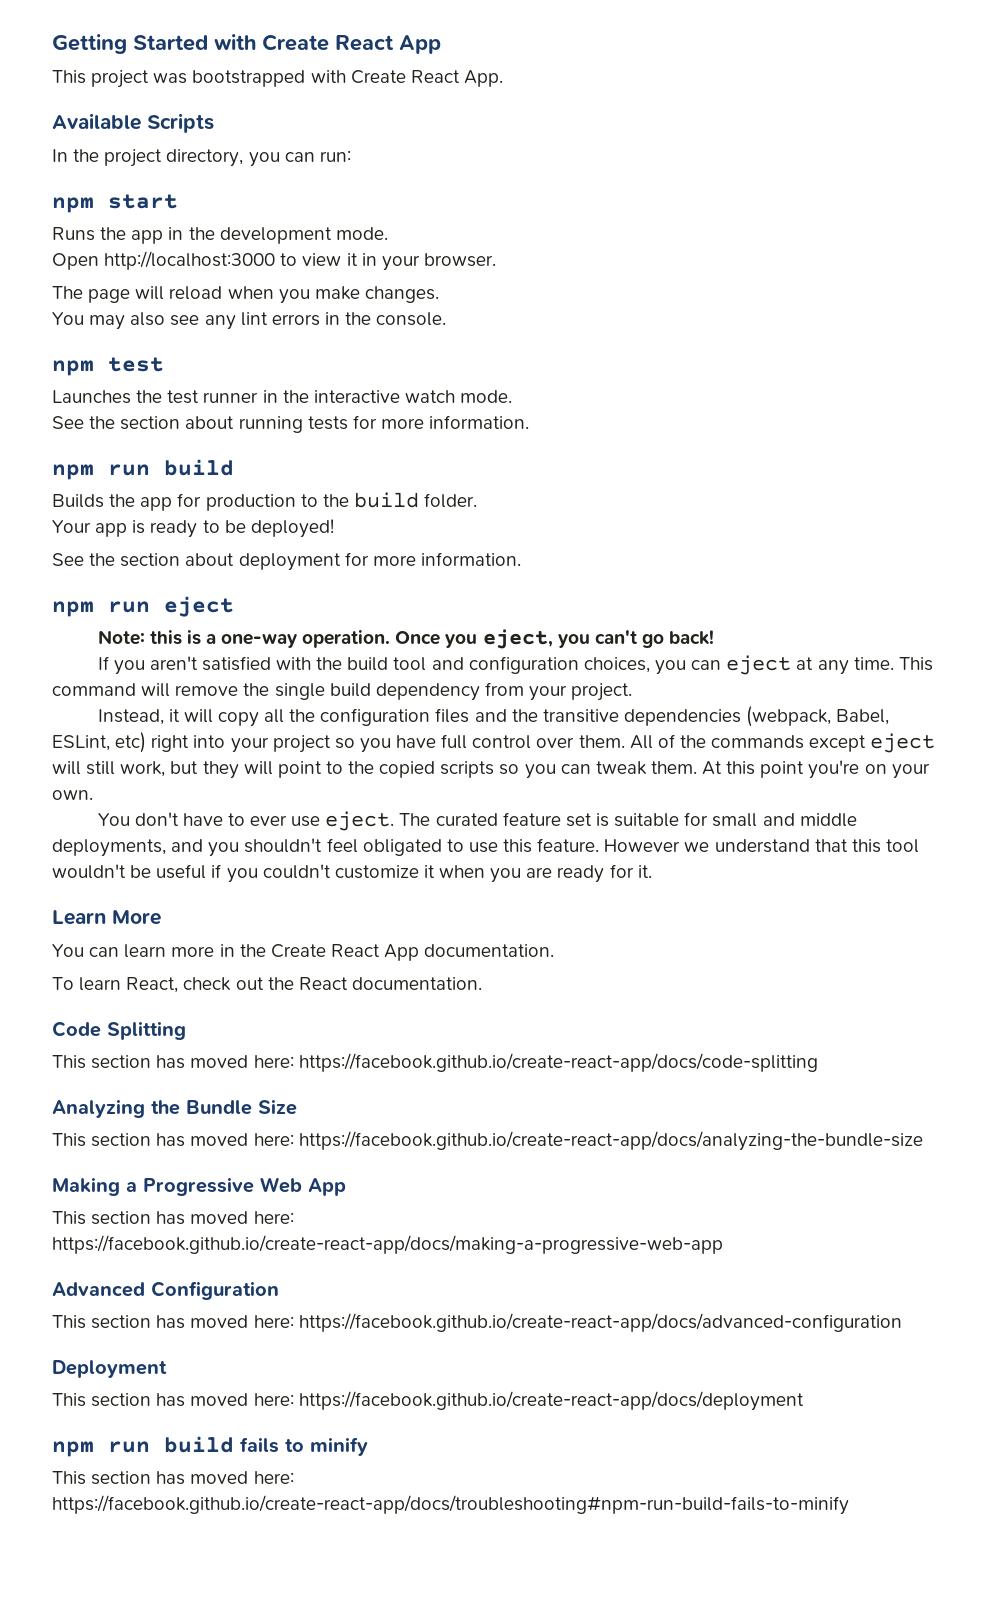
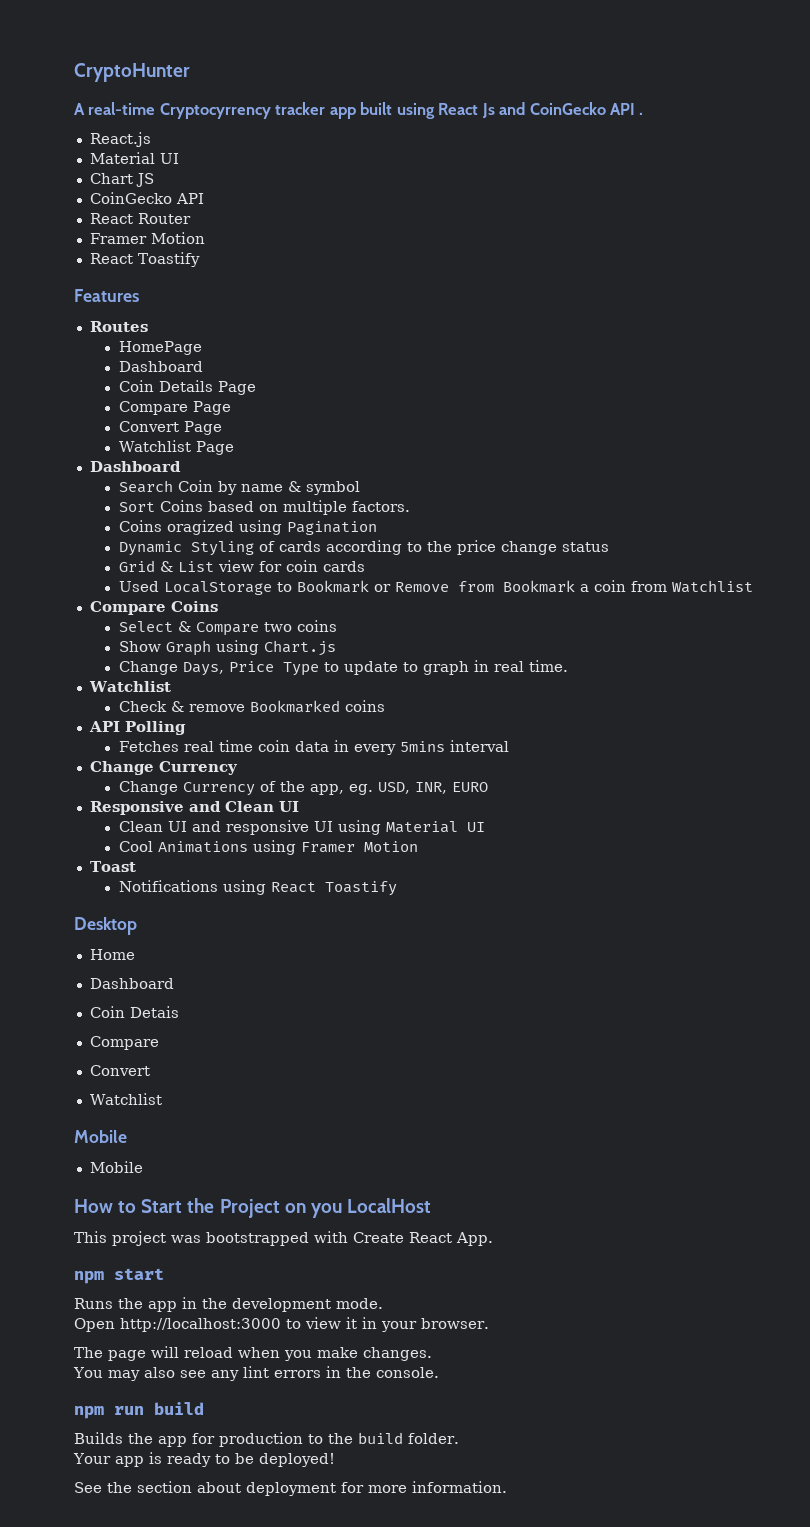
- Getting Started with Create React App
+ CryptoHunter
+ A real-time Cryptocyrrency tracker app built using React Js and CoinGecko API .
+ React.js
+ Material UI
+ Chart JS
+ CoinGecko API
+ React Router
+ Framer Motion
+ React Toastify
+ Features
+ Routes
+ HomePage
+ Dashboard
+ Coin Details Page
+ Compare Page
+ Convert Page
+ Watchlist Page
+ Dashboard
+ Search Coin by name & symbol
+ Sort Coins based on multiple factors.
+ Coins oragized using Pagination
+ Dynamic Styling of cards according to the price change status
+ Grid & List view for coin cards
+ Used LocalStorage to Bookmark or Remove from Bookmark a coin from Watchlist
+ Compare Coins
+ Select & Compare two coins
+ Show Graph using Chart.js
+ Change Days, Price Type to update to graph in real time.
+ Watchlist
+ Check & remove Bookmarked coins
+ API Polling
+ Fetches real time coin data in every 5mins interval
+ Change Currency
+ Change Currency of the app, eg. USD, INR, EURO
+ Responsive and Clean UI
+ Clean UI and responsive UI using Material UI
+ Cool Animations using Framer Motion
+ Toast
+ Notifications using React Toastify
+ Desktop
+ Home
+ Dashboard
+ Coin Detais
+ Compare
+ Convert
+ Watchlist
+ Mobile
+ Mobile
+ How to Start the Project on you LocalHost
- Available Scripts
- In the project directory, you can run:
- npm test
- Launches the test runner in the interactive watch mode.
- See the section about running tests for more information.
- npm run eject
- Note: this is a one-way operation. Once you eject, you can't go back!
- If you aren't satisfied with the build tool and configuration choices, you can eject at any time. This command will remove the single build dependency from your project.
- Instead, it will copy all the configuration files and the transitive dependencies (webpack, Babel, ESLint, etc) right into your project so you have full control over them. All of the commands except eject will still work, but they will point to the copied scripts so you can tweak them. At this point you're on your own.
- You don't have to ever use eject. The curated feature set is suitable for small and middle deployments, and you shouldn't feel obligated to use this feature. However we understand that this tool wouldn't be useful if you couldn't customize it when you are ready for it.
- Learn More
- You can learn more in the Create React App documentation.
- To learn React, check out the React documentation.
- Code Splitting
- This section has moved here: https://facebook.github.io/create-react-app/docs/code-splitting
- Analyzing the Bundle Size
- This section has moved here: https://facebook.github.io/create-react-app/docs/analyzing-the-bundle-size
- Making a Progressive Web App
- This section has moved here: https://facebook.github.io/create-react-app/docs/making-a-progressive-web-app
- Advanced Configuration
- This section has moved here: https://facebook.github.io/create-react-app/docs/advanced-configuration
- Deployment
- This section has moved here: https://facebook.github.io/create-react-app/docs/deployment
- npm run build fails to minify
- This section has moved here: https://facebook.github.io/create-react-app/docs/troubleshooting#npm-run-build-fails-to-minify

